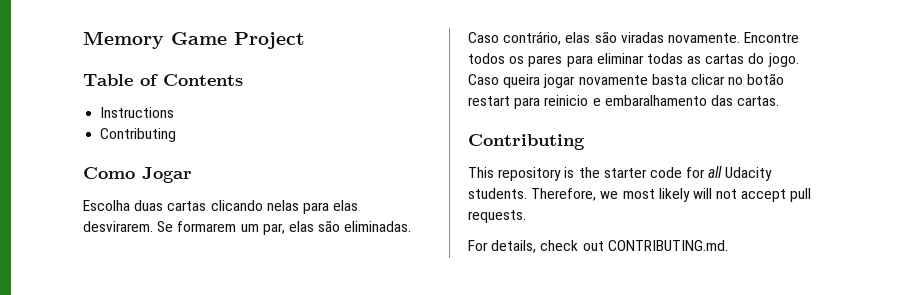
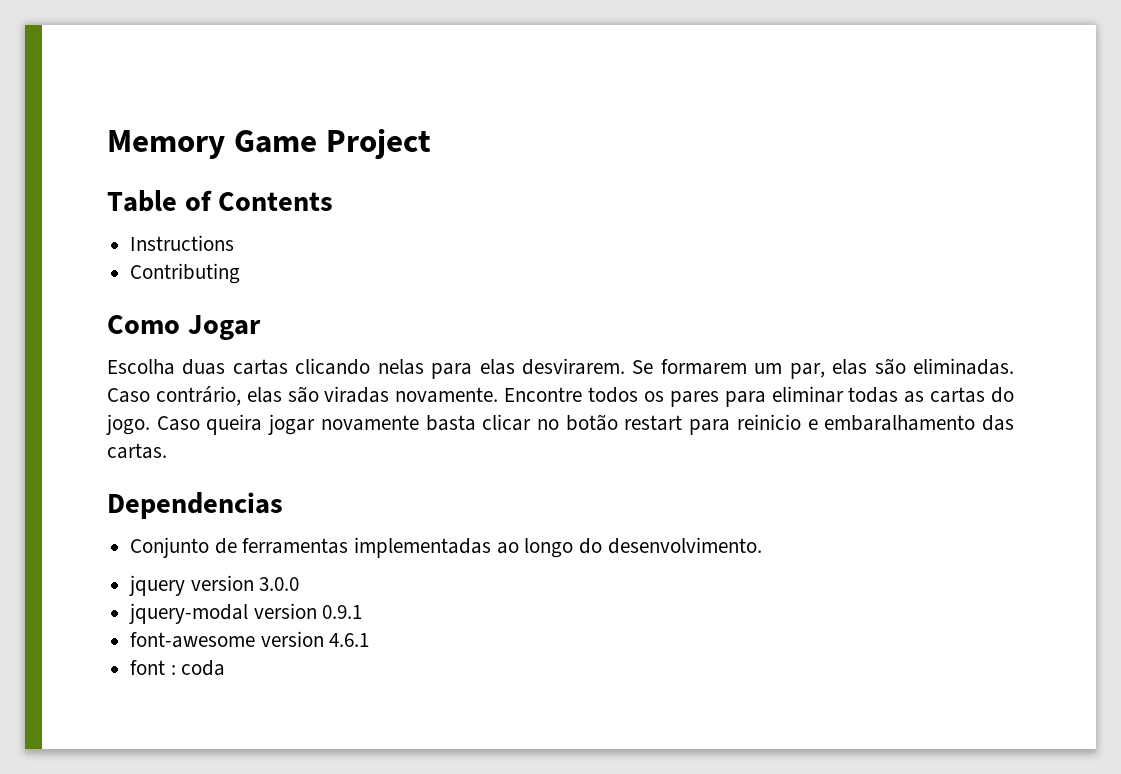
  Caso queira jogar novamente basta clicar no botão restart para reinicio e embaralhamento das cartas.
- Contributing
- This repository is the starter code for all Udacity students. Therefore, we most likely will not accept pull requests.
- For details, check out CONTRIBUTING.md.
+ Dependencias
+ Conjunto de ferramentas implementadas ao longo do desenvolvimento.
+ jquery version 3.0.0
+ jquery-modal version 0.9.1
+ font-awesome version 4.6.1
+ font : coda

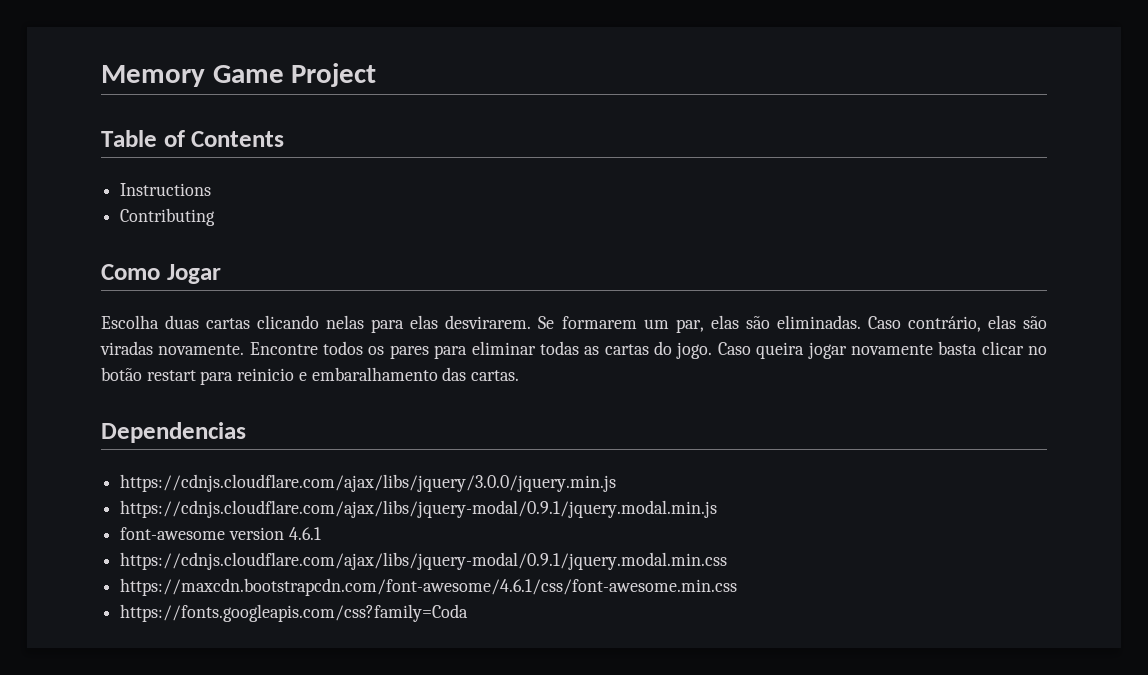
- Conjunto de ferramentas implementadas ao longo do desenvolvimento.
- jquery version 3.0.0
- jquery-modal version 0.9.1
+ https://cdnjs.cloudflare.com/ajax/libs/jquery/3.0.0/jquery.min.js
+ https://cdnjs.cloudflare.com/ajax/libs/jquery-modal/0.9.1/jquery.modal.min.js
- font : coda
+ https://cdnjs.cloudflare.com/ajax/libs/jquery-modal/0.9.1/jquery.modal.min.css
+ https://maxcdn.bootstrapcdn.com/font-awesome/4.6.1/css/font-awesome.min.css
+ https://fonts.googleapis.com/css?family=Coda

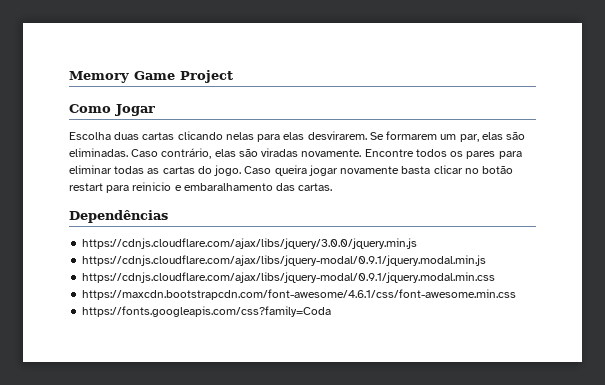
- Table of Contents
- Instructions
- Contributing
- Dependencias
+ Dependências
- font-awesome version 4.6.1

